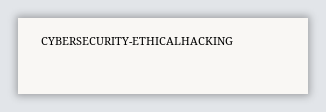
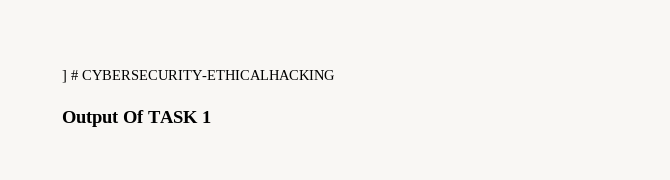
- CYBERSECURITY-ETHICALHACKING
+ ] # CYBERSECURITY-ETHICALHACKING
+ Output Of TASK 1

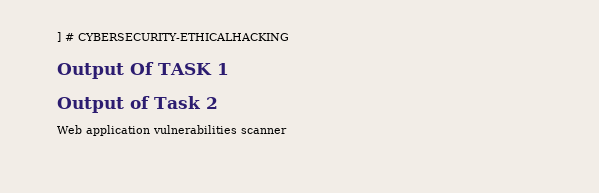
+ Output of Task 2
+ Web application vulnerabilities scanner

